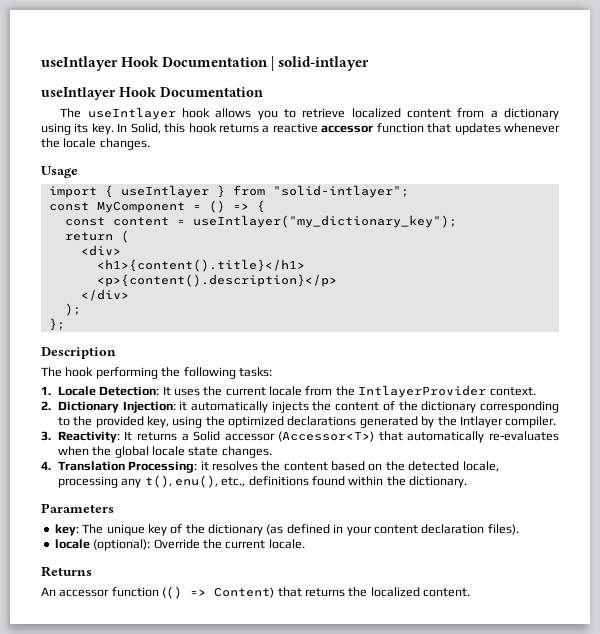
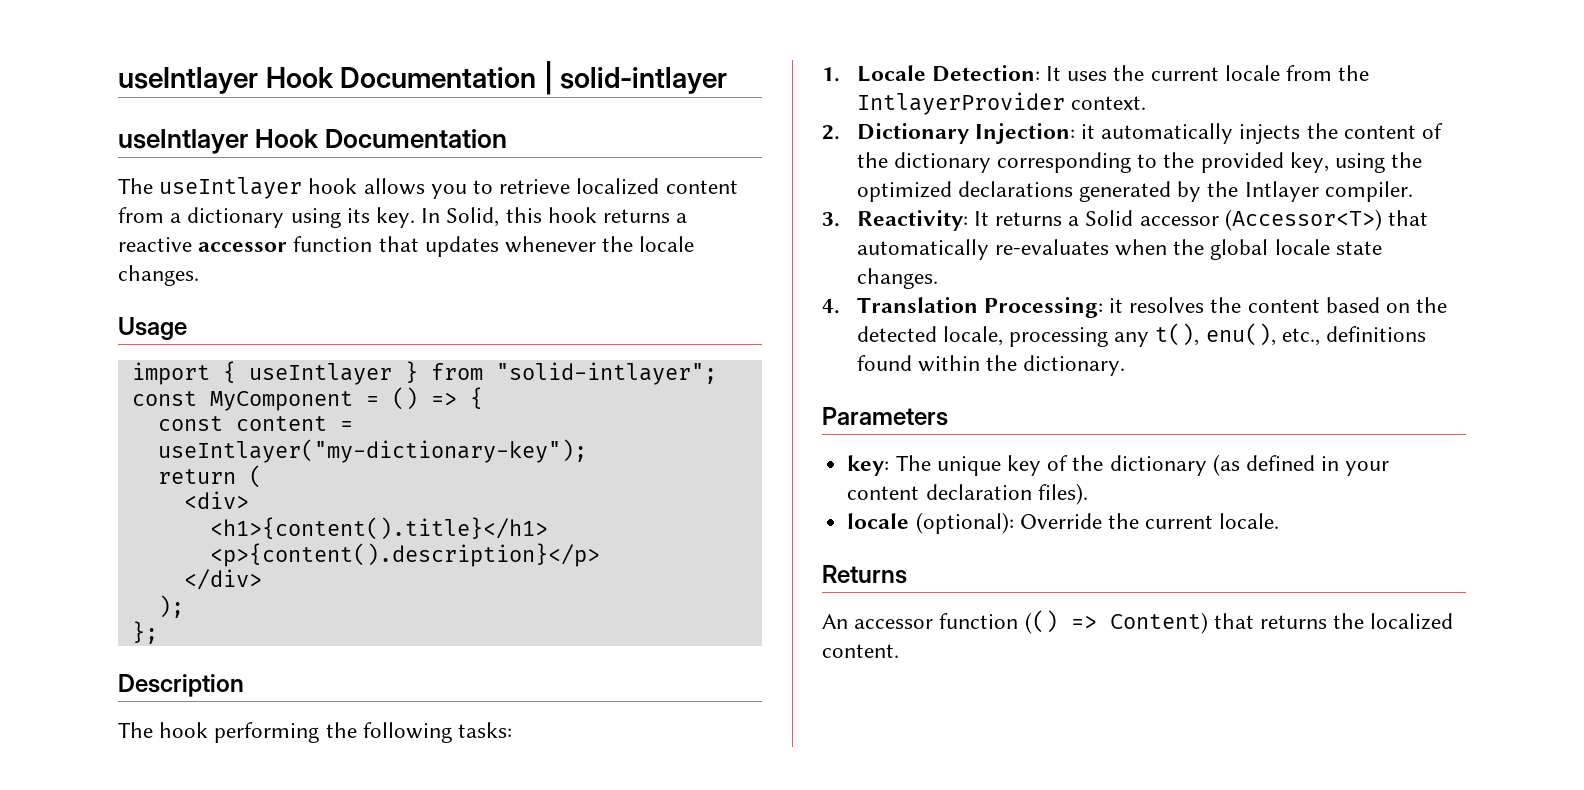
- const content = useIntlayer("my_dictionary_key");
+ const content = useIntlayer("my-dictionary-key");

